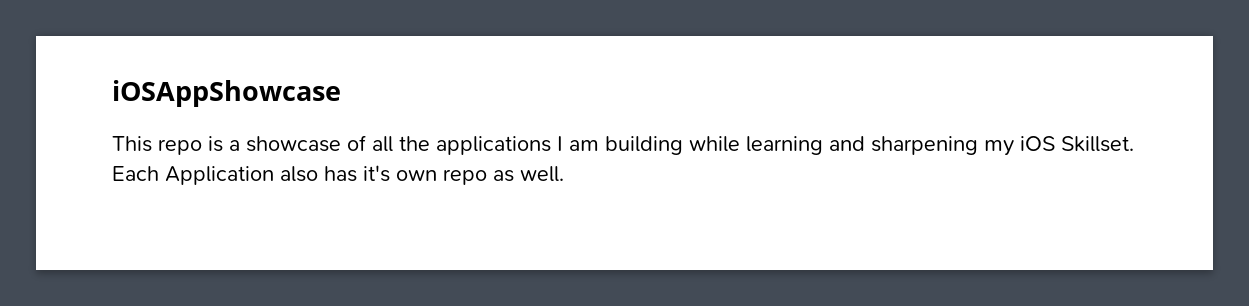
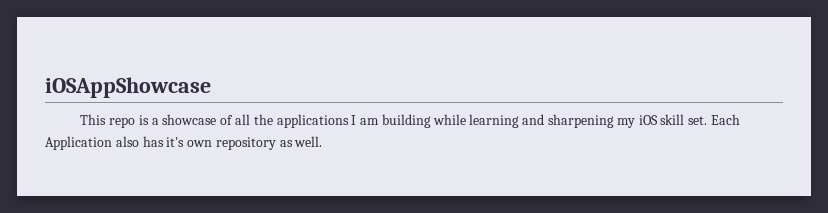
- This repo is a showcase of all the applications I am building while learning and sharpening my iOS Skillset.
+ This repo is a showcase of all the applications I am building while learning and sharpening my iOS skill set.
- Each Application also has it's own repo as well.
+ Each Application also has it's own repository as well.

